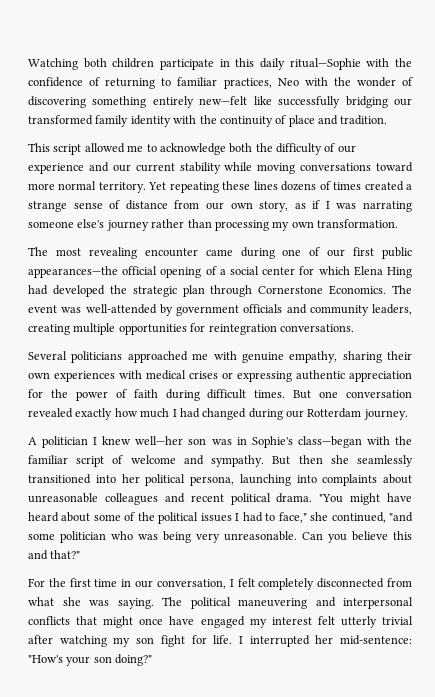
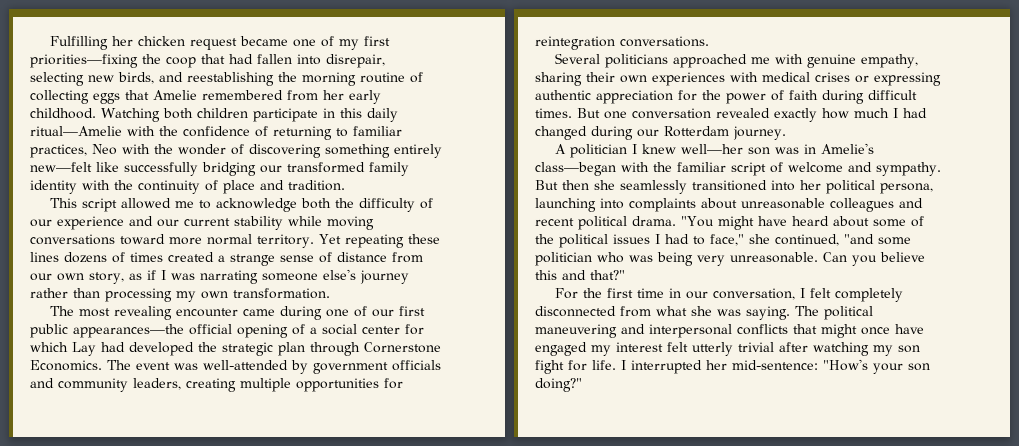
+ Fulfilling her chicken request became one of my first priorities—fixing the coop that had fallen into disrepair, selecting new birds, and reestablishing the morning routine of collecting eggs that Amelie remembered from her early childhood.
- Watching both children participate in this daily ritual—Sophie with the confidence of returning to familiar practices, Neo with the wonder of discovering something entirely new—felt like successfully bridging our transformed family identity with the continuity of place and tradition.
+ Watching both children participate in this daily ritual—Amelie with the confidence of returning to familiar practices, Neo with the wonder of discovering something entirely new—felt like successfully bridging our transformed family identity with the continuity of place and tradition.
- The most revealing encounter came during one of our first public appearances—the official opening of a social center for which Elena Hing had developed the strategic plan through Cornerstone Economics.
+ The most revealing encounter came during one of our first public appearances—the official opening of a social center for which Lay had developed the strategic plan through Cornerstone Economics.
- A politician I knew well—her son was in Sophie's class—began with the familiar script of welcome and sympathy.
+ A politician I knew well—her son was in Amelie's class—began with the familiar script of welcome and sympathy.

